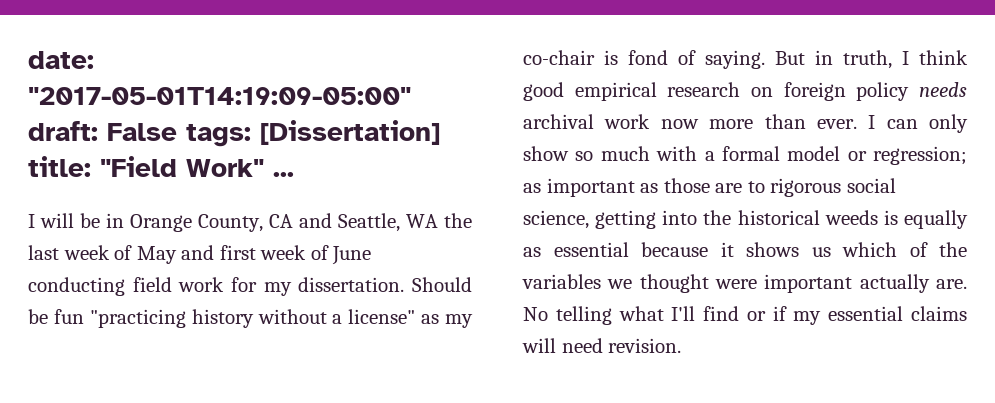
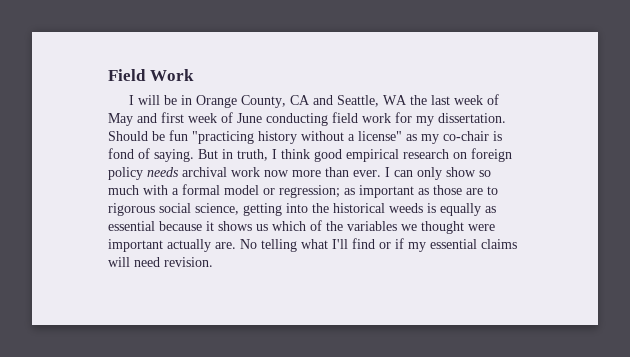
- date: "2017-05-01T14:19:09-05:00" draft: False tags: [Dissertation] title: "Field Work" ...
+ Field Work

